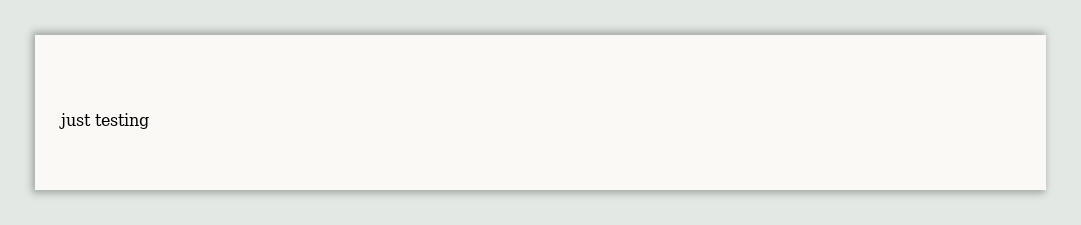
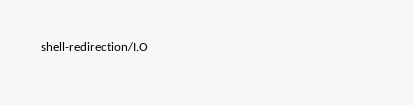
- just testing
+ shell-redirection/I.O

